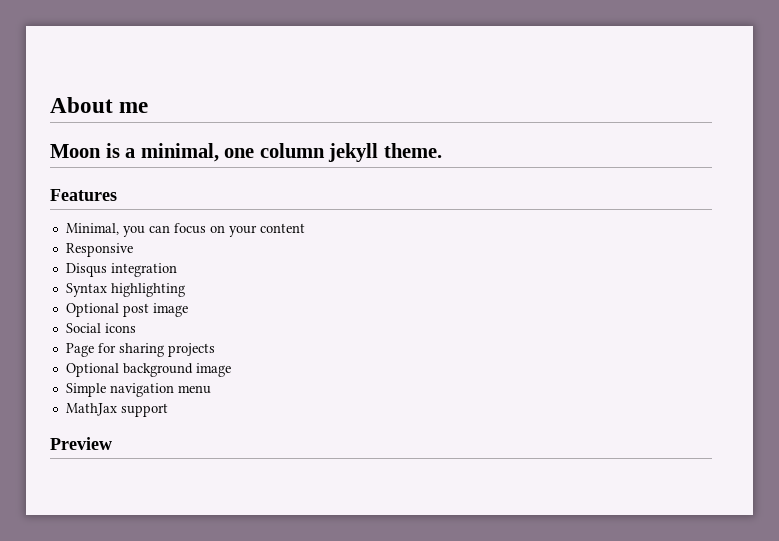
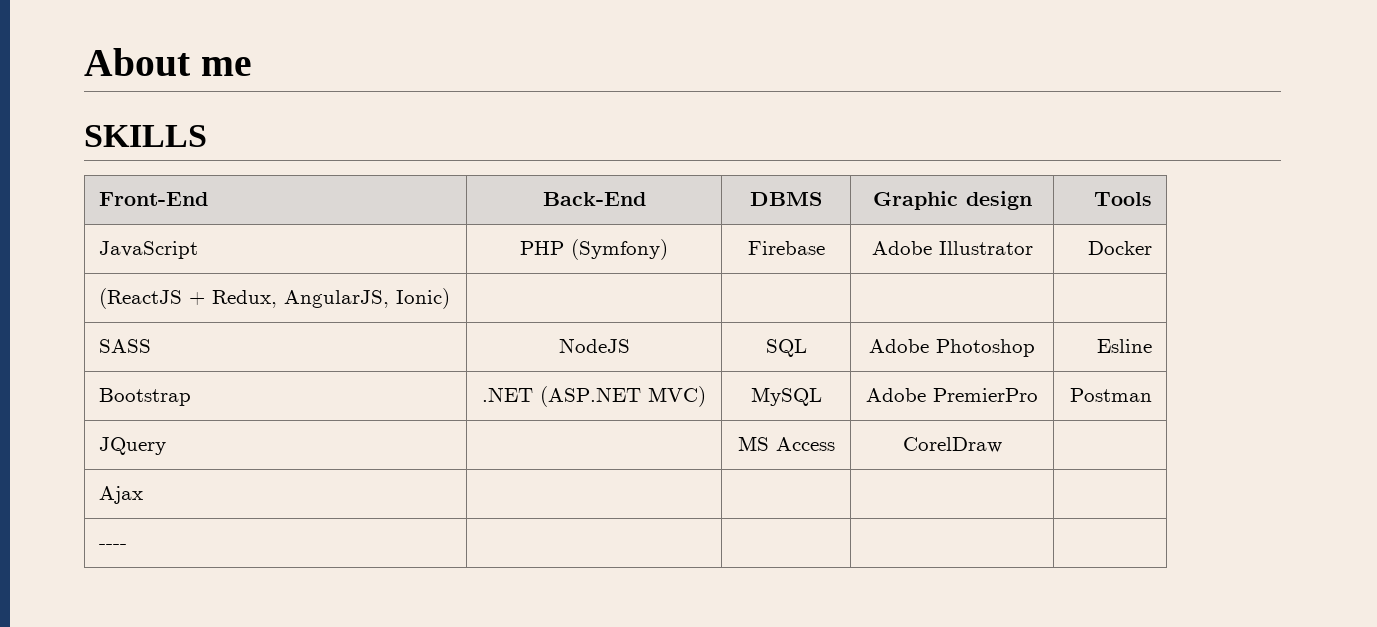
- Moon is a minimal, one column jekyll theme.
- Features
- Minimal, you can focus on your content
- Responsive
- Disqus integration
- Syntax highlighting
- Optional post image
- Social icons
- Page for sharing projects
- Optional background image
- Simple navigation menu
- MathJax support
- Preview
+ SKILLS
+ Front-End | Back-End | DBMS | Graphic design | Tools
+ JavaScript | PHP (Symfony) | Firebase | Adobe Illustrator | Docker
+ (ReactJS + Redux, AngularJS, Ionic) | | | |
+ SASS | NodeJS | SQL | Adobe Photoshop | Eslinе
+ Bootstrap | .NET (ASP.NET MVC) | MySQL | Adobe PremierPro | Postman
+ JQuery | | MS Access | CorelDraw |
+ Ajax | | | |
+ ---- | | | |

